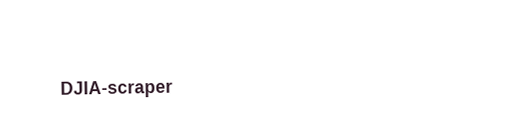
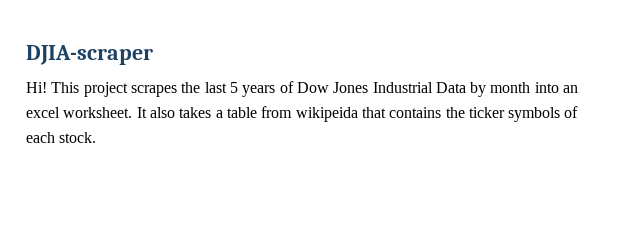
+ Hi! This project scrapes the last 5 years of Dow Jones Industrial Data by month into an excel worksheet. It also takes a table from wikipeida that contains the ticker symbols of each stock.

